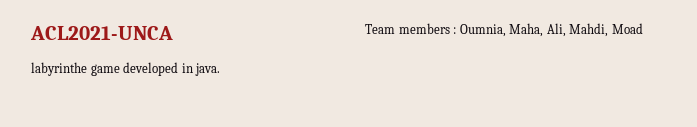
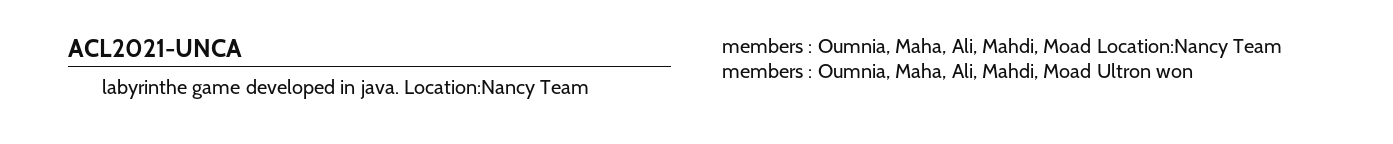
- labyrinthe game developed in java.
- Team members : Oumnia, Maha, Ali, Mahdi, Moad
+ labyrinthe game developed in java. Location:Nancy Team members : Oumnia, Maha, Ali, Mahdi, Moad Location:Nancy Team members : Oumnia, Maha, Ali, Mahdi, Moad Ultron won

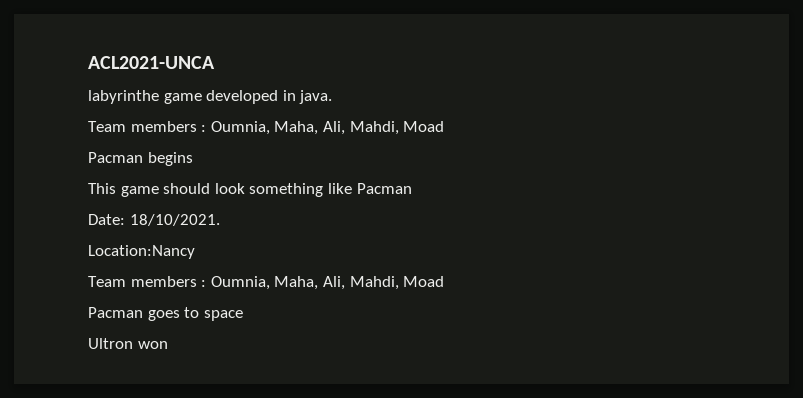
- labyrinthe game developed in java. Location:Nancy Team members : Oumnia, Maha, Ali, Mahdi, Moad Location:Nancy Team members : Oumnia, Maha, Ali, Mahdi, Moad Ultron won
+ labyrinthe game developed in java.
+ Team members : Oumnia, Maha, Ali, Mahdi, Moad
+ Pacman begins
+ This game should look something like Pacman
+ Date: 18/10/2021.
+ Location:Nancy
+ Team members : Oumnia, Maha, Ali, Mahdi, Moad
+ Pacman goes to space
+ Ultron won

